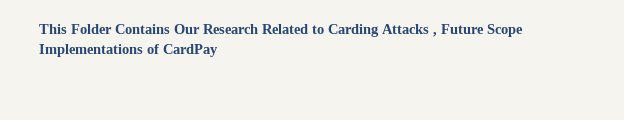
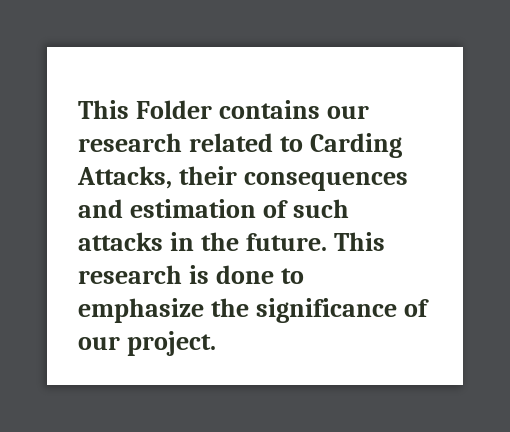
- This Folder Contains Our Research Related to Carding Attacks , Future Scope Implementations of CardPay
+ This Folder contains our research related to Carding Attacks, their consequences and estimation of such attacks in the future. This research is done to emphasize the significance of our project.

